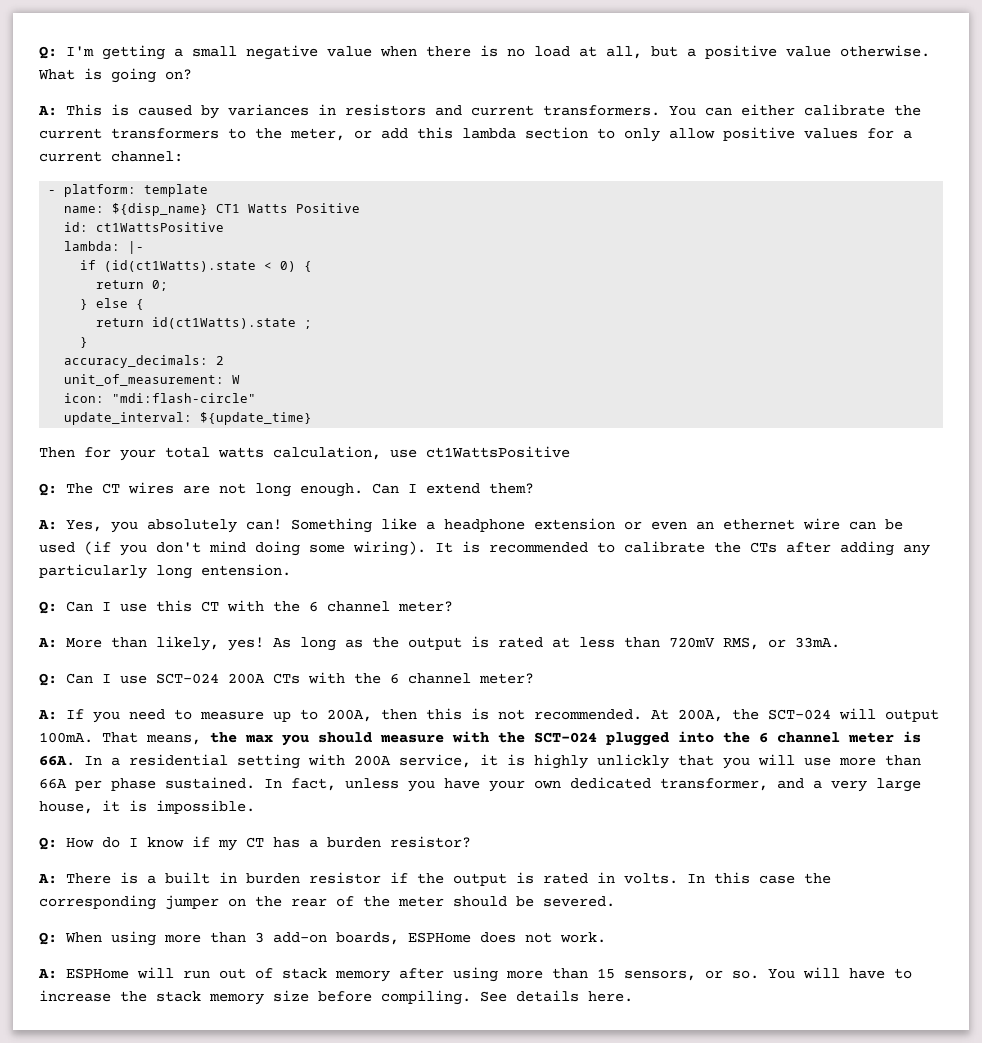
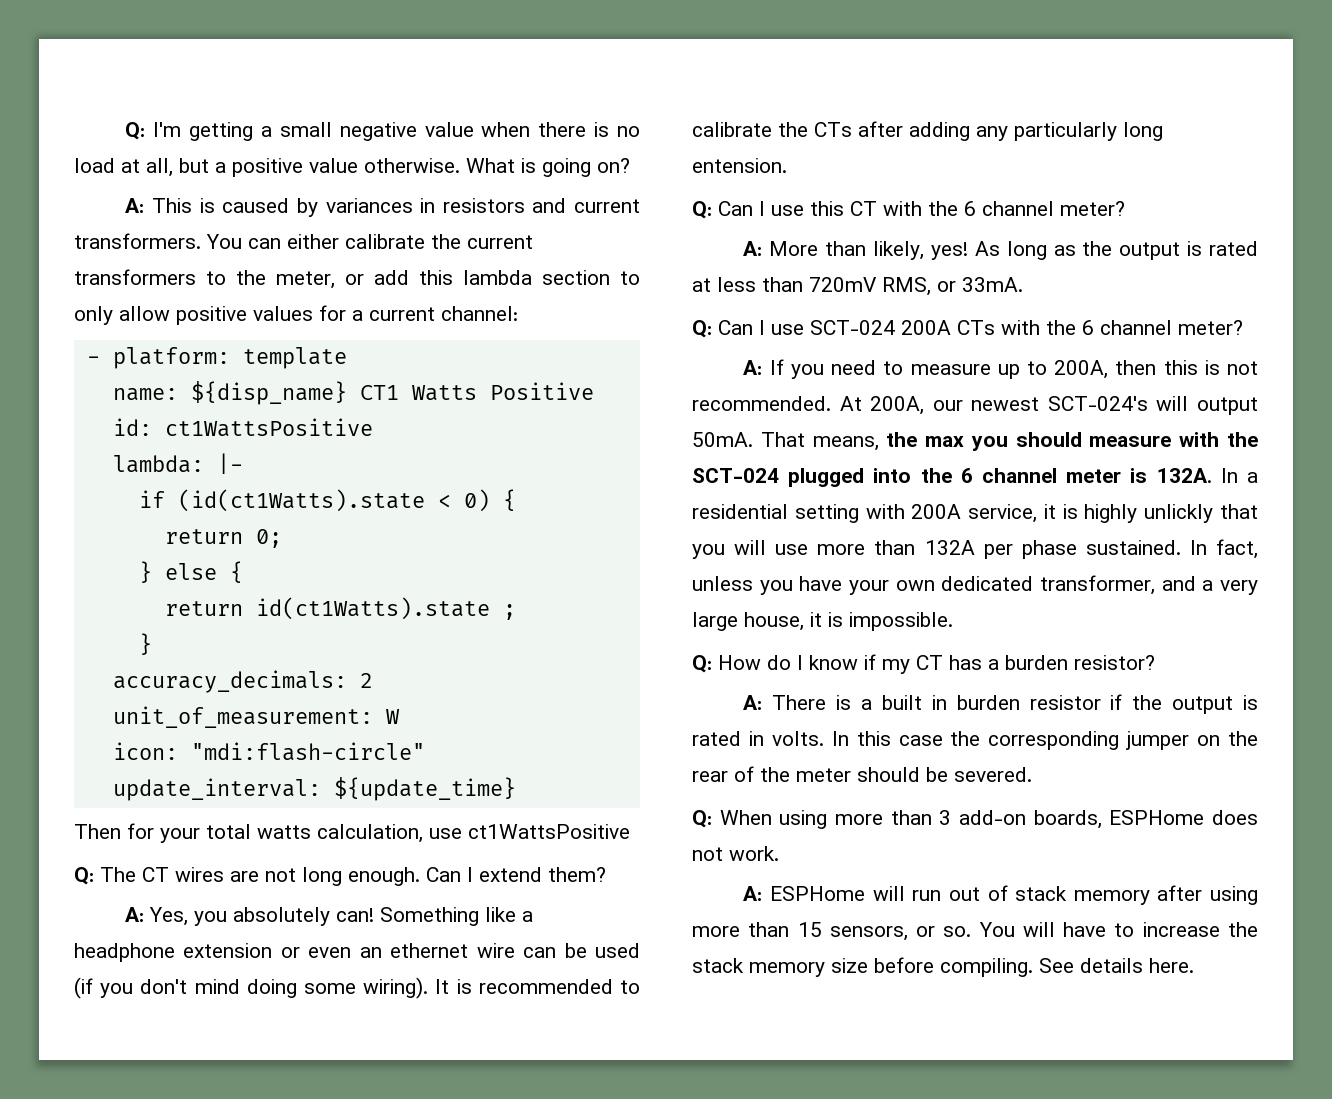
- At 200A, the SCT-024 will output 100mA.
+ At 200A, our newest SCT-024's will output 50mA.
- That means, the max you should measure with the SCT-024 plugged into the 6 channel meter is 66A.
+ That means, the max you should measure with the SCT-024 plugged into the 6 channel meter is 132A.
- In a residential setting with 200A service, it is highly unlickly that you will use more than 66A per phase sustained.
+ In a residential setting with 200A service, it is highly unlickly that you will use more than 132A per phase sustained.

